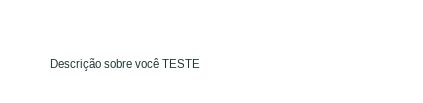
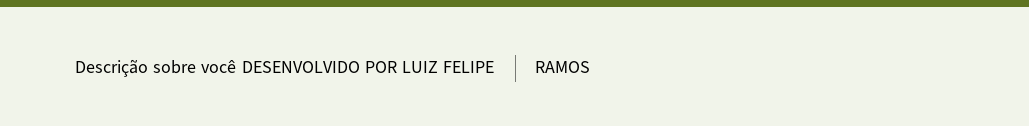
- Descrição sobre você TESTE
+ Descrição sobre você DESENVOLVIDO POR LUIZ FELIPE RAMOS

